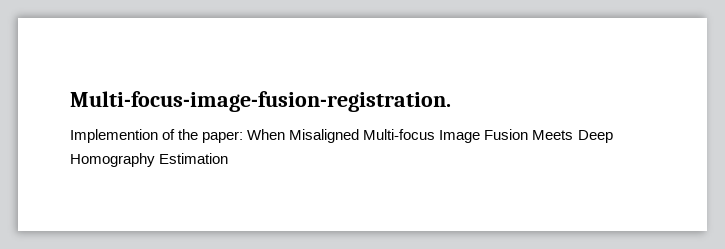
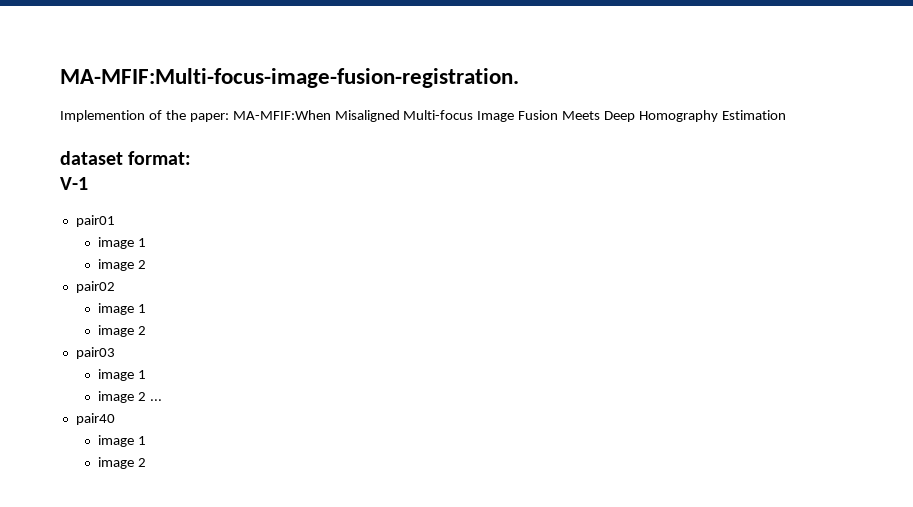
- Multi-focus-image-fusion-registration.
+ MA-MFIF:Multi-focus-image-fusion-registration.
- Implemention of the paper: When Misaligned Multi-focus Image Fusion Meets Deep Homography Estimation
+ Implemention of the paper: MA-MFIF:When Misaligned Multi-focus Image Fusion Meets Deep Homography Estimation
+ dataset format:
+ V-1
+ pair01
+ image 1
+ image 2
+ pair02
+ image 1
+ image 2
+ pair03
+ image 1
+ image 2 ...
+ pair40
+ image 1
+ image 2

